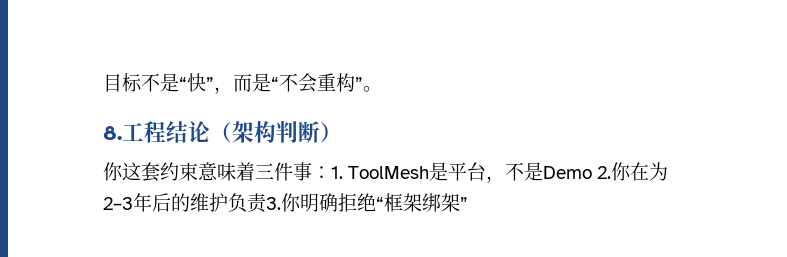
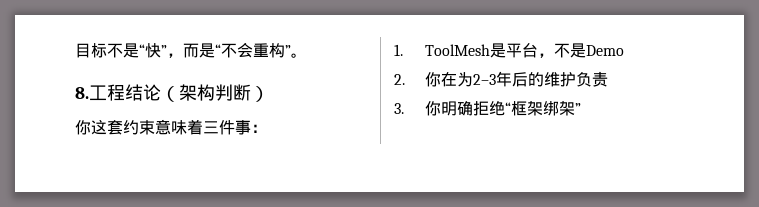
- 你这套约束意味着三件事：1. ToolMesh是平台，不是Demo 2.你在为2–3年后的维护负责3.你明确拒绝“框架绑架”
+ 你这套约束意味着三件事：
+ 1. ToolMesh是平台，不是Demo
+ 2.你在为2–3年后的维护负责
+ 3.你明确拒绝“框架绑架”

